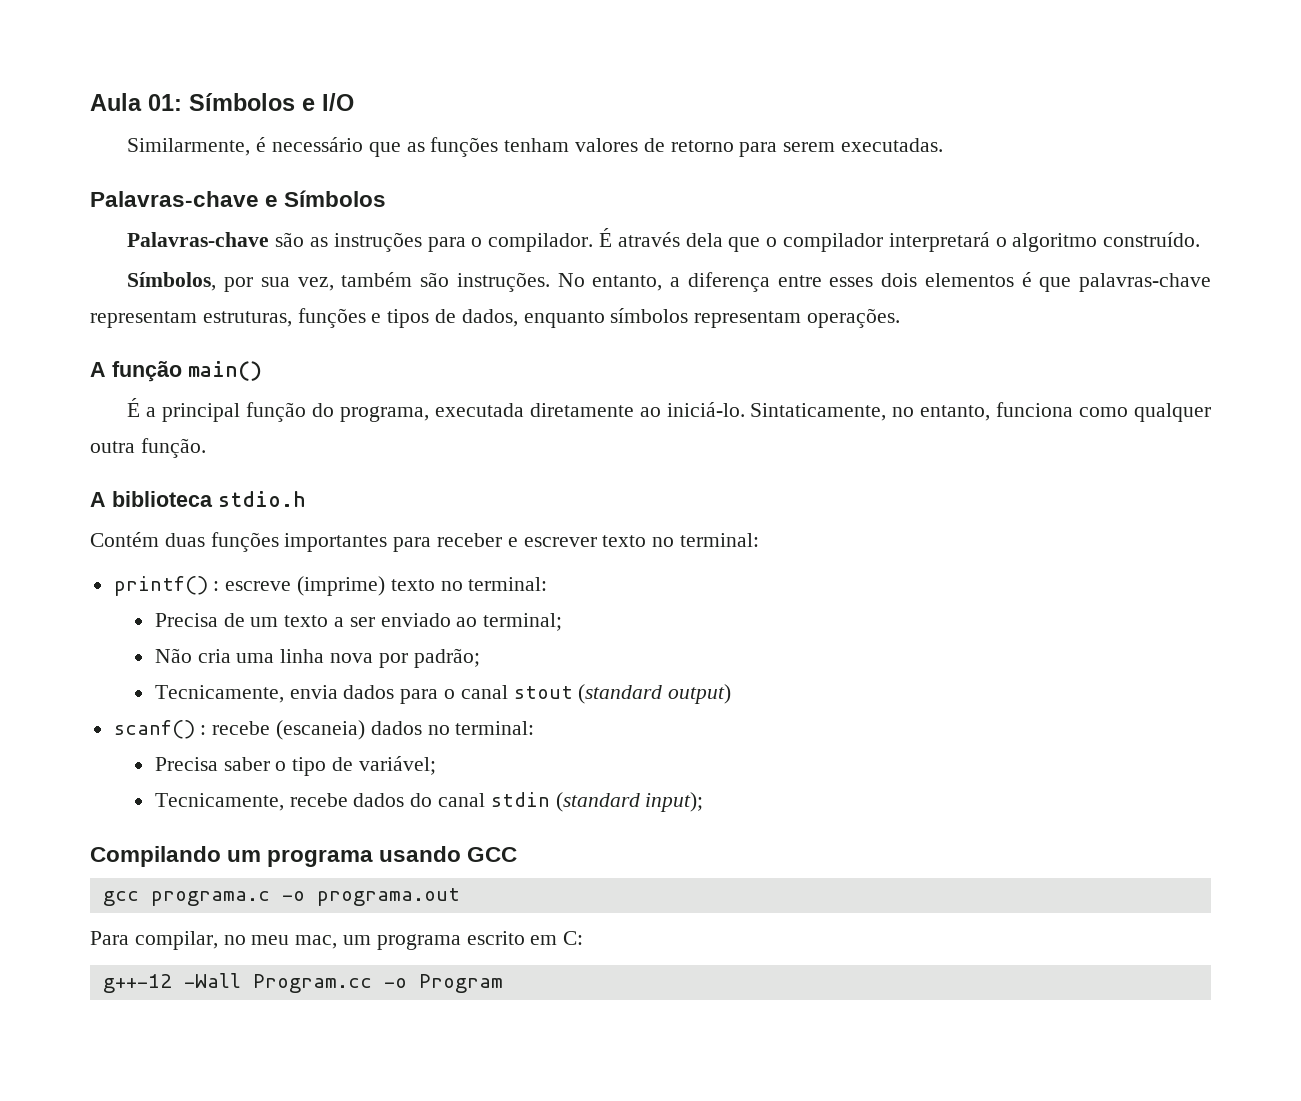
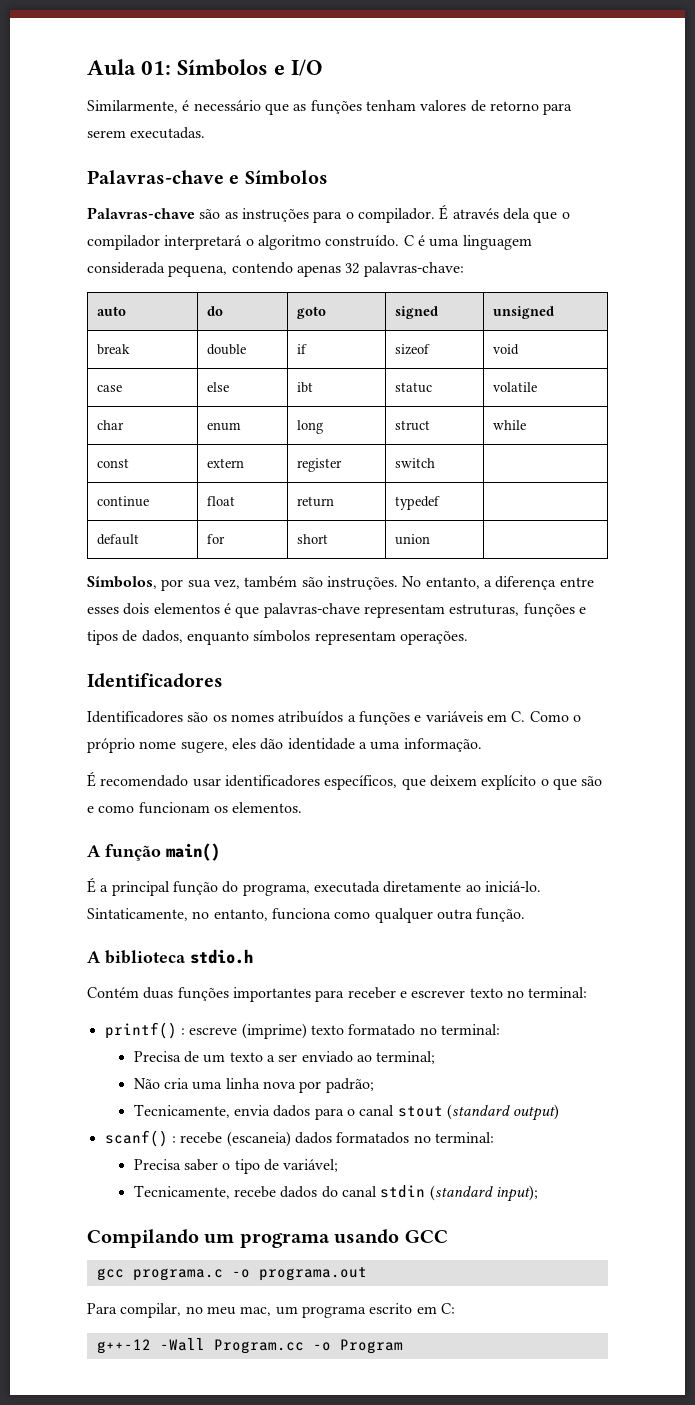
+ C é uma linguagem considerada pequena, contendo apenas 32 palavras-chave:
+ auto | do | goto | signed | unsigned
+ break | double | if | sizeof | void
+ case | else | ibt | statuc | volatile
+ char | enum | long | struct | while
+ const | extern | register | switch |
+ continue | float | return | typedef |
+ default | for | short | union |
  No entanto, a diferença entre esses dois elementos é que palavras-chave representam estruturas, funções e tipos de dados, enquanto símbolos representam operações.
+ Identificadores
+ Identificadores são os nomes atribuídos a funções e variáveis em C. Como o próprio nome sugere, eles dão identidade a uma informação.
+ É recomendado usar identificadores específicos, que deixem explícito o que são e como funcionam os elementos.
- printf() : escreve (imprime) texto no terminal:
+ printf() : escreve (imprime) texto formatado no terminal:
- scanf() : recebe (escaneia) dados no terminal:
+ scanf() : recebe (escaneia) dados formatados no terminal:

